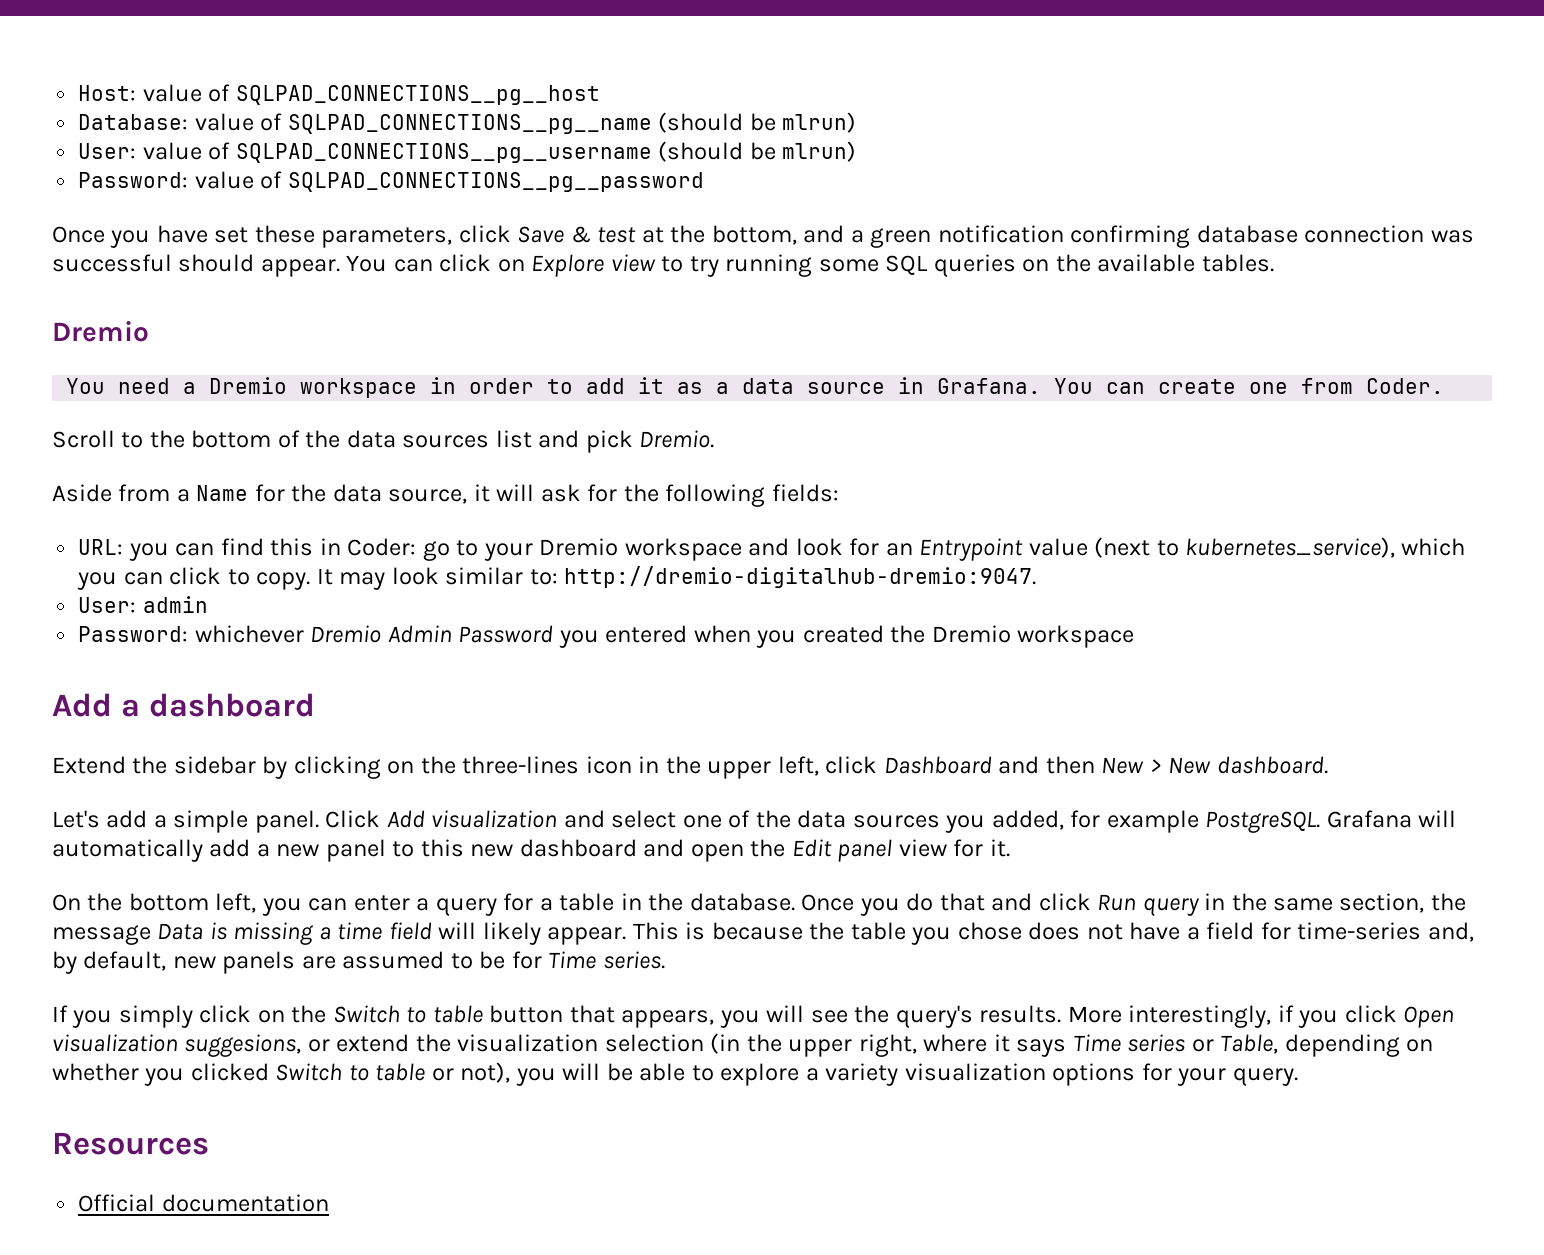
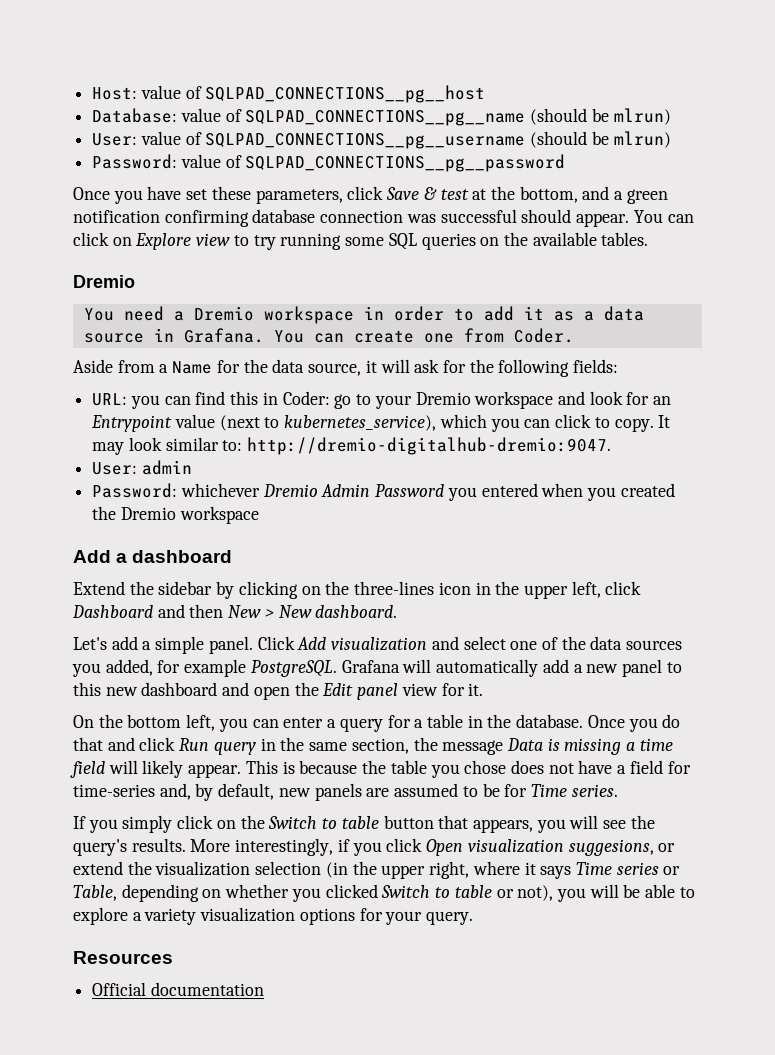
- Scroll to the bottom of the data sources list and pick Dremio.

